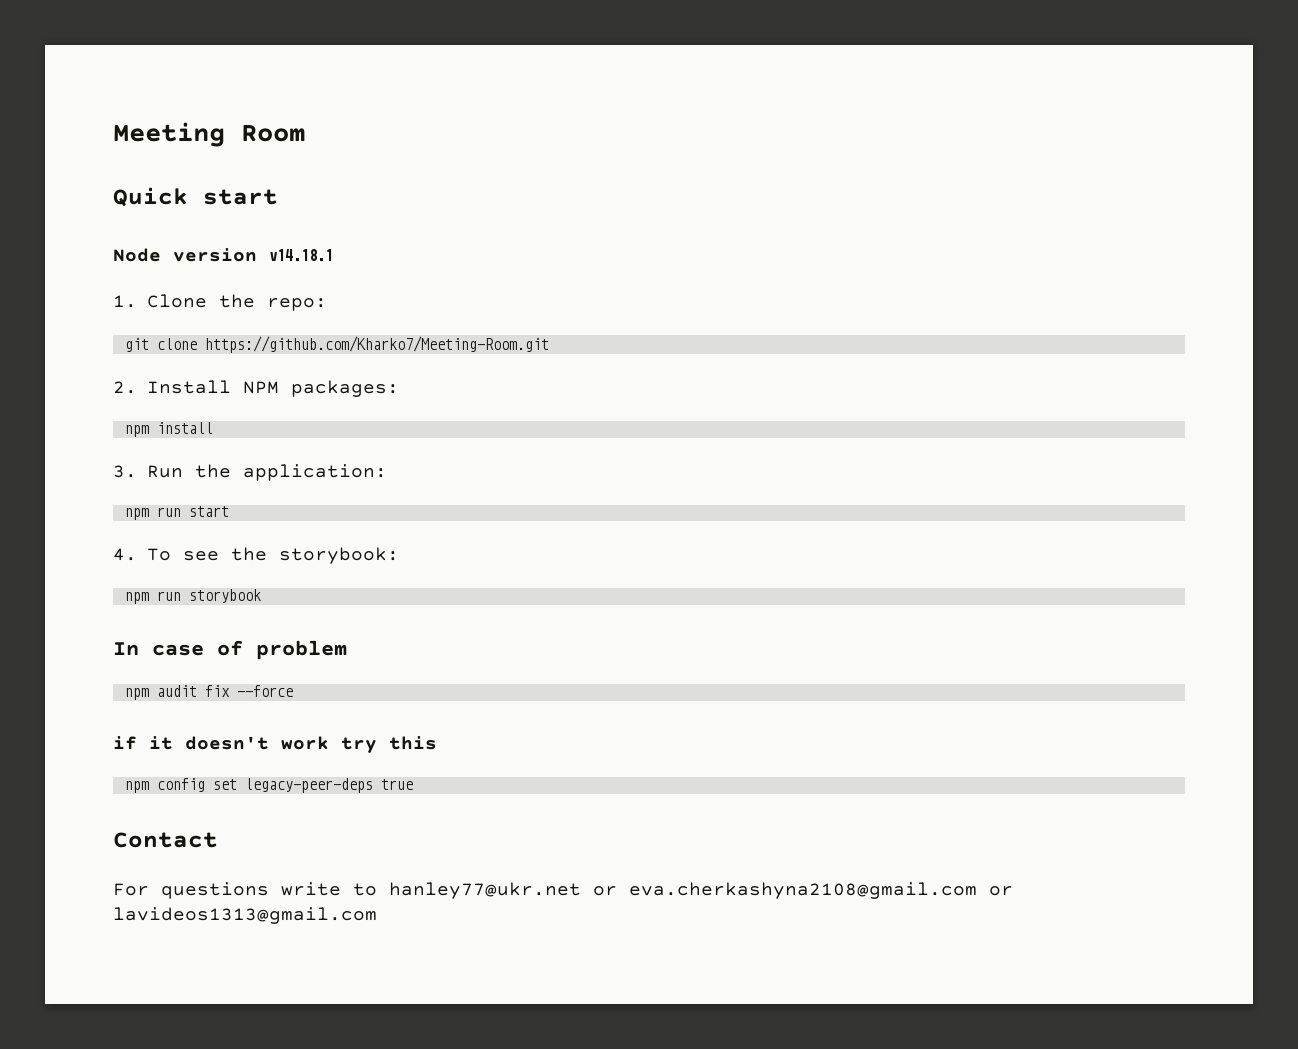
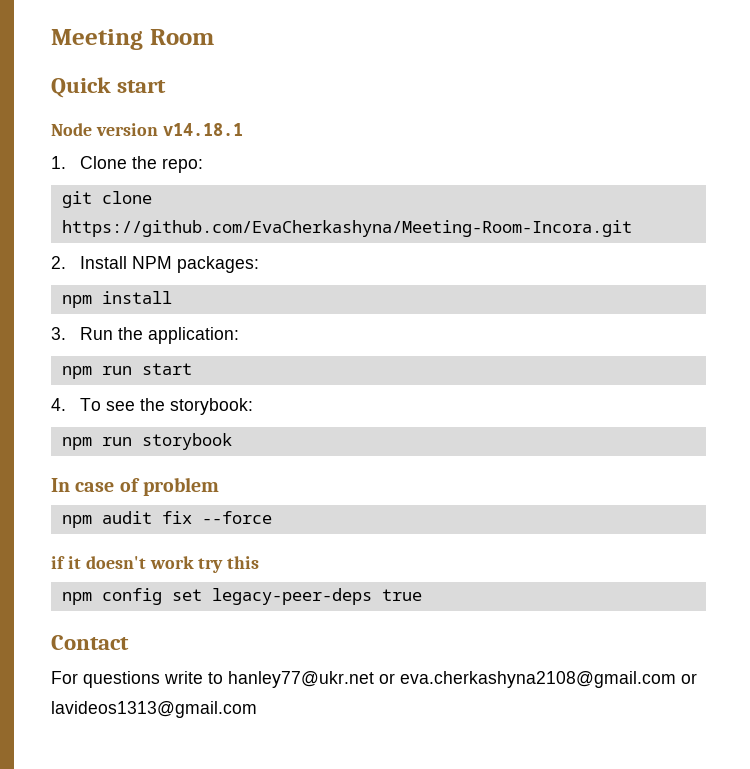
- git clone https://github.com/Kharko7/Meeting-Room.git
+ git clone https://github.com/EvaCherkashyna/Meeting-Room-Incora.git

